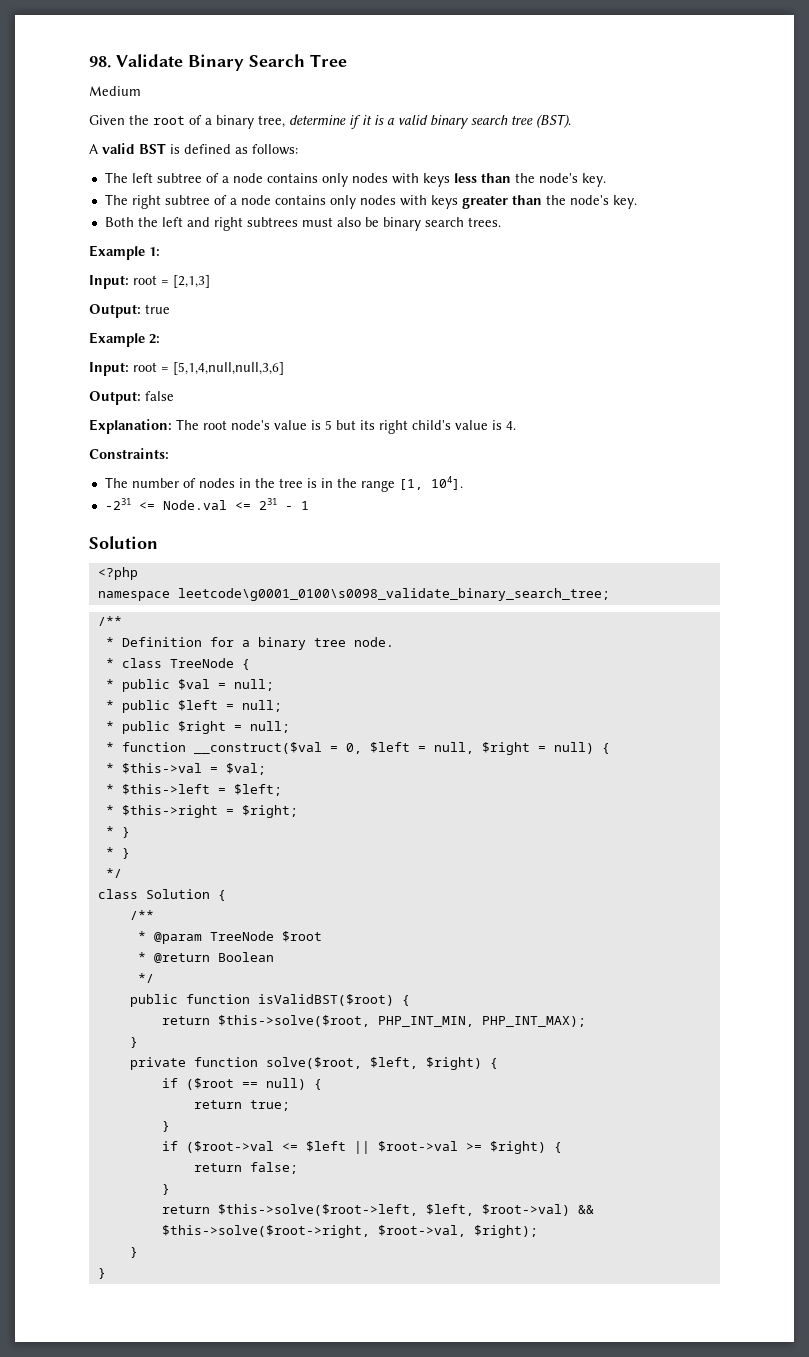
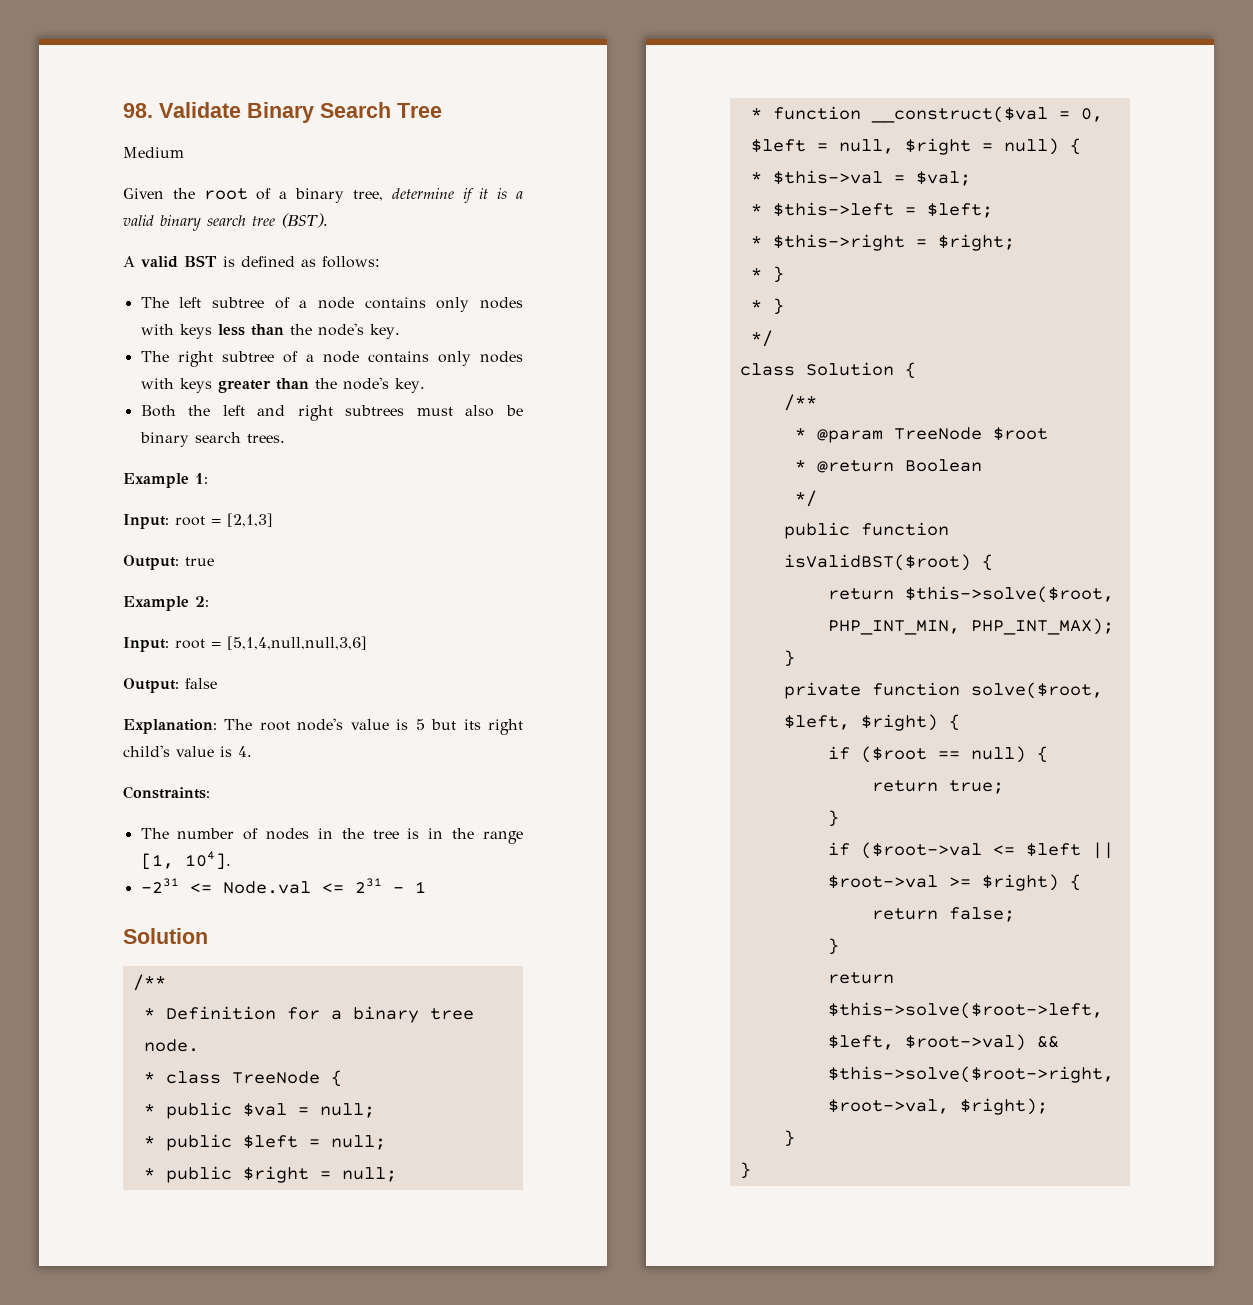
- <?php
- namespace leetcode\g0001_0100\s0098_validate_binary_search_tree;

